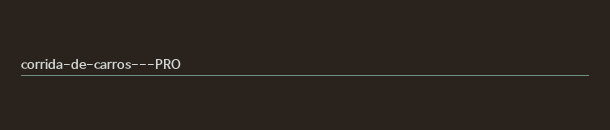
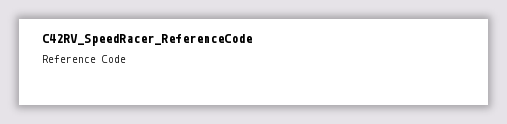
- corrida-de-carros---PRO
+ C42RV_SpeedRacer_ReferenceCode
+ Reference Code

